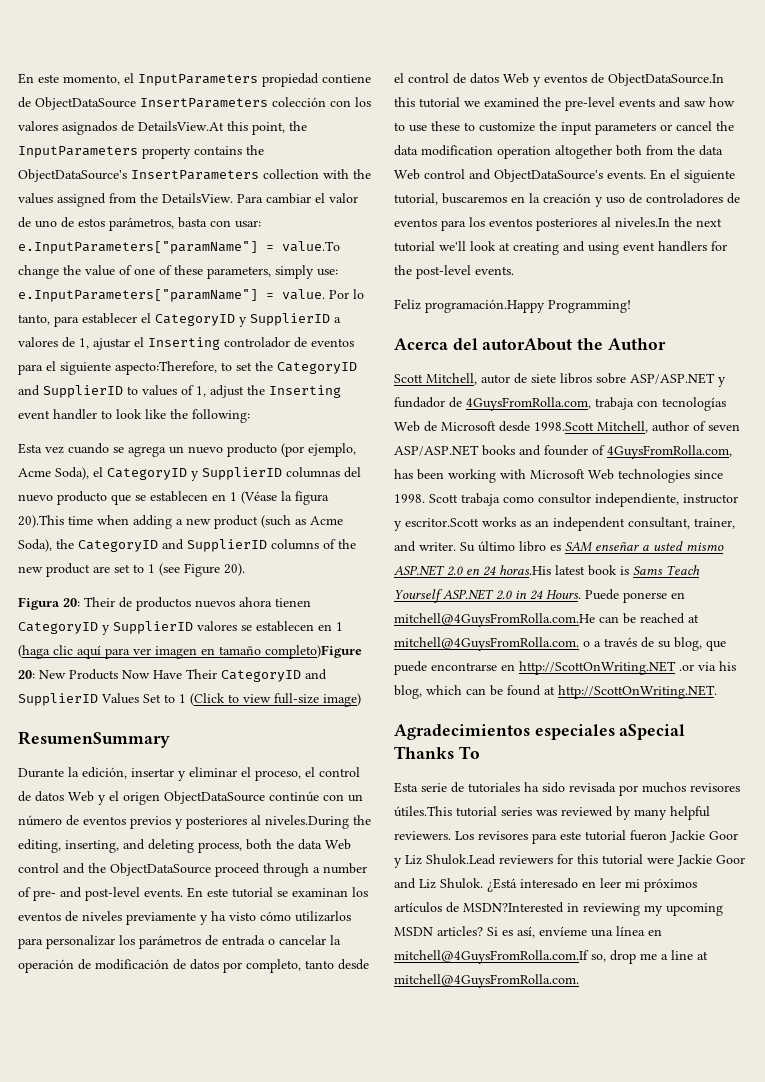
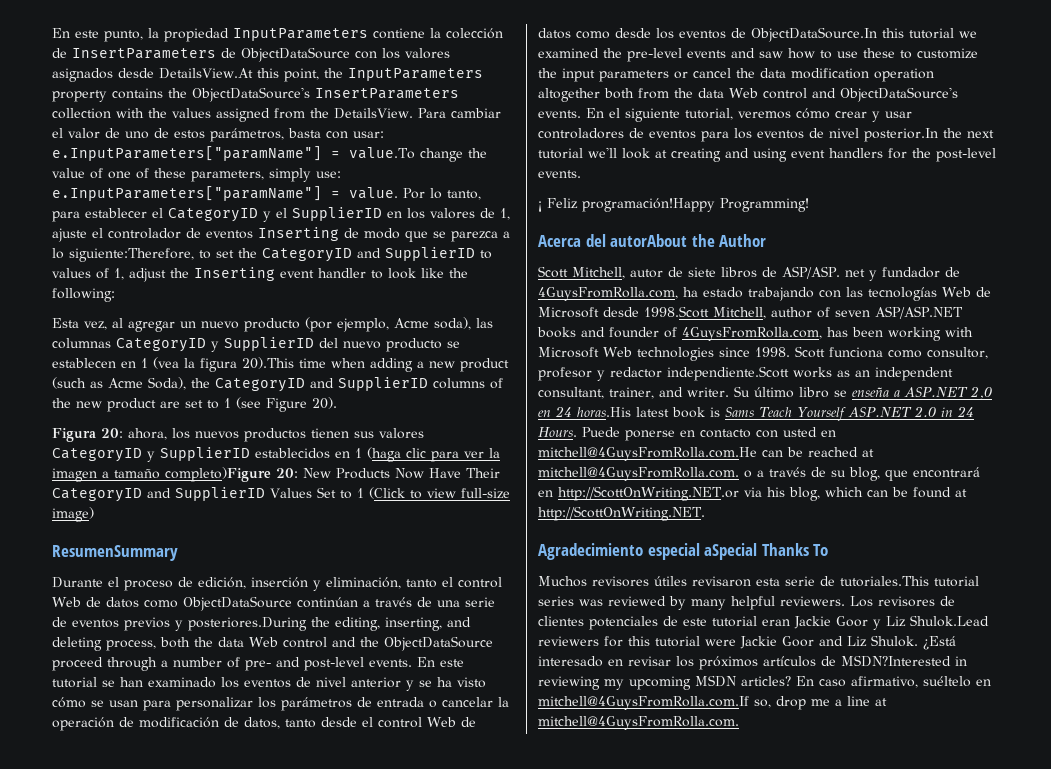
- En este momento, el InputParameters propiedad contiene de ObjectDataSource InsertParameters colección con los valores asignados de DetailsView.At this point, the InputParameters property contains the ObjectDataSource's InsertParameters collection with the values assigned from the DetailsView.
+ En este punto, la propiedad InputParameters contiene la colección de InsertParameters de ObjectDataSource con los valores asignados desde DetailsView.At this point, the InputParameters property contains the ObjectDataSource's InsertParameters collection with the values assigned from the DetailsView.
- Por lo tanto, para establecer el CategoryID y SupplierID a valores de 1, ajustar el Inserting controlador de eventos para el siguiente aspecto:Therefore, to set the CategoryID and SupplierID to values of 1, adjust the Inserting event handler to look like the following:
+ Por lo tanto, para establecer el CategoryID y el SupplierID en los valores de 1, ajuste el controlador de eventos Inserting de modo que se parezca a lo siguiente:Therefore, to set the CategoryID and SupplierID to values of 1, adjust the Inserting event handler to look like the following:
- Esta vez cuando se agrega un nuevo producto (por ejemplo, Acme Soda), el CategoryID y SupplierID columnas del nuevo producto que se establecen en 1 (Véase la figura 20).This time when adding a new product (such as Acme Soda), the CategoryID and SupplierID columns of the new product are set to 1 (see Figure 20).
+ Esta vez, al agregar un nuevo producto (por ejemplo, Acme soda), las columnas CategoryID y SupplierID del nuevo producto se establecen en 1 (vea la figura 20).This time when adding a new product (such as Acme Soda), the CategoryID and SupplierID columns of the new product are set to 1 (see Figure 20).
- Figura 20: Their de productos nuevos ahora tienen CategoryID y SupplierID valores se establecen en 1 (haga clic aquí para ver imagen en tamaño completo)Figure 20: New Products Now Have Their CategoryID and SupplierID Values Set to 1 (Click to view full-size image)
+ Figura 20: ahora, los nuevos productos tienen sus valores CategoryID y SupplierID establecidos en 1 (haga clic para ver la imagen a tamaño completo)Figure 20: New Products Now Have Their CategoryID and SupplierID Values Set to 1 (Click to view full-size image)
- Durante la edición, insertar y eliminar el proceso, el control de datos Web y el origen ObjectDataSource continúe con un número de eventos previos y posteriores al niveles.During the editing, inserting, and deleting process, both the data Web control and the ObjectDataSource proceed through a number of pre- and post-level events.
+ Durante el proceso de edición, inserción y eliminación, tanto el control Web de datos como ObjectDataSource continúan a través de una serie de eventos previos y posteriores.During the editing, inserting, and deleting process, both the data Web control and the ObjectDataSource proceed through a number of pre- and post-level events.
- En este tutorial se examinan los eventos de niveles previamente y ha visto cómo utilizarlos para personalizar los parámetros de entrada o cancelar la operación de modificación de datos por completo, tanto desde el control de datos Web y eventos de ObjectDataSource.In this tutorial we examined the pre-level events and saw how to use these to customize the input parameters or cancel the data modification operation altogether both from the data Web control and ObjectDataSource's events.
+ En este tutorial se han examinado los eventos de nivel anterior y se ha visto cómo se usan para personalizar los parámetros de entrada o cancelar la operación de modificación de datos, tanto desde el control Web de datos como desde los eventos de ObjectDataSource.In this tutorial we examined the pre-level events and saw how to use these to customize the input parameters or cancel the data modification operation altogether both from the data Web control and ObjectDataSource's events.
- En el siguiente tutorial, buscaremos en la creación y uso de controladores de eventos para los eventos posteriores al niveles.In the next tutorial we'll look at creating and using event handlers for the post-level events.
+ En el siguiente tutorial, veremos cómo crear y usar controladores de eventos para los eventos de nivel posterior.In the next tutorial we'll look at creating and using event handlers for the post-level events.
- Feliz programación.Happy Programming!
+ ¡ Feliz programación!Happy Programming!
- Scott Mitchell, autor de siete libros sobre ASP/ASP.NET y fundador de 4GuysFromRolla.com, trabaja con tecnologías Web de Microsoft desde 1998.Scott Mitchell, author of seven ASP/ASP.NET books and founder of 4GuysFromRolla.com, has been working with Microsoft Web technologies since 1998.
+ Scott Mitchell, autor de siete libros de ASP/ASP. net y fundador de 4GuysFromRolla.com, ha estado trabajando con las tecnologías Web de Microsoft desde 1998.Scott Mitchell, author of seven ASP/ASP.NET books and founder of 4GuysFromRolla.com, has been working with Microsoft Web technologies since 1998.
- Scott trabaja como consultor independiente, instructor y escritor.Scott works as an independent consultant, trainer, and writer.
+ Scott funciona como consultor, profesor y redactor independiente.Scott works as an independent consultant, trainer, and writer.
- Su último libro es SAM enseñar a usted mismo ASP.NET 2.0 en 24 horas.His latest book is Sams Teach Yourself ASP.NET 2.0 in 24 Hours.
+ Su último libro se enseña a ASP.NET 2,0 en 24 horas.His latest book is Sams Teach Yourself ASP.NET 2.0 in 24 Hours.
- Puede ponerse en mitchell@4GuysFromRolla.com.He can be reached at mitchell@4GuysFromRolla.com. o a través de su blog, que puede encontrarse en http://ScottOnWriting.NET .or via his blog, which can be found at http://ScottOnWriting.NET.
+ Puede ponerse en contacto con usted en mitchell@4GuysFromRolla.com.He can be reached at mitchell@4GuysFromRolla.com. o a través de su blog, que encontrará en http://ScottOnWriting.NET.or via his blog, which can be found at http://ScottOnWriting.NET.
- Agradecimientos especiales aSpecial Thanks To
+ Agradecimiento especial aSpecial Thanks To
- Esta serie de tutoriales ha sido revisada por muchos revisores útiles.This tutorial series was reviewed by many helpful reviewers.
+ Muchos revisores útiles revisaron esta serie de tutoriales.This tutorial series was reviewed by many helpful reviewers.
- Los revisores para este tutorial fueron Jackie Goor y Liz Shulok.Lead reviewers for this tutorial were Jackie Goor and Liz Shulok.
+ Los revisores de clientes potenciales de este tutorial eran Jackie Goor y Liz Shulok.Lead reviewers for this tutorial were Jackie Goor and Liz Shulok.
- ¿Está interesado en leer mi próximos artículos de MSDN?Interested in reviewing my upcoming MSDN articles?
+ ¿Está interesado en revisar los próximos artículos de MSDN?Interested in reviewing my upcoming MSDN articles?
- Si es así, envíeme una línea en mitchell@4GuysFromRolla.com.If so, drop me a line at mitchell@4GuysFromRolla.com.
+ En caso afirmativo, suéltelo en mitchell@4GuysFromRolla.com.If so, drop me a line at mitchell@4GuysFromRolla.com.

